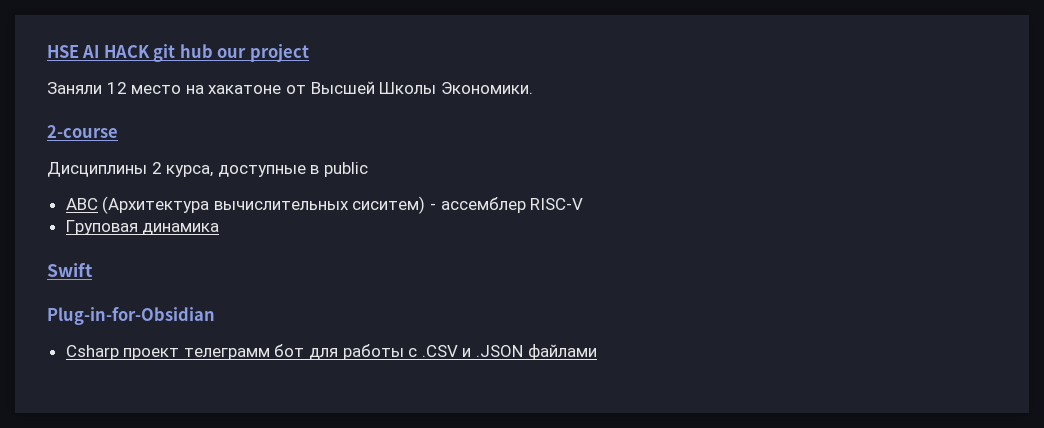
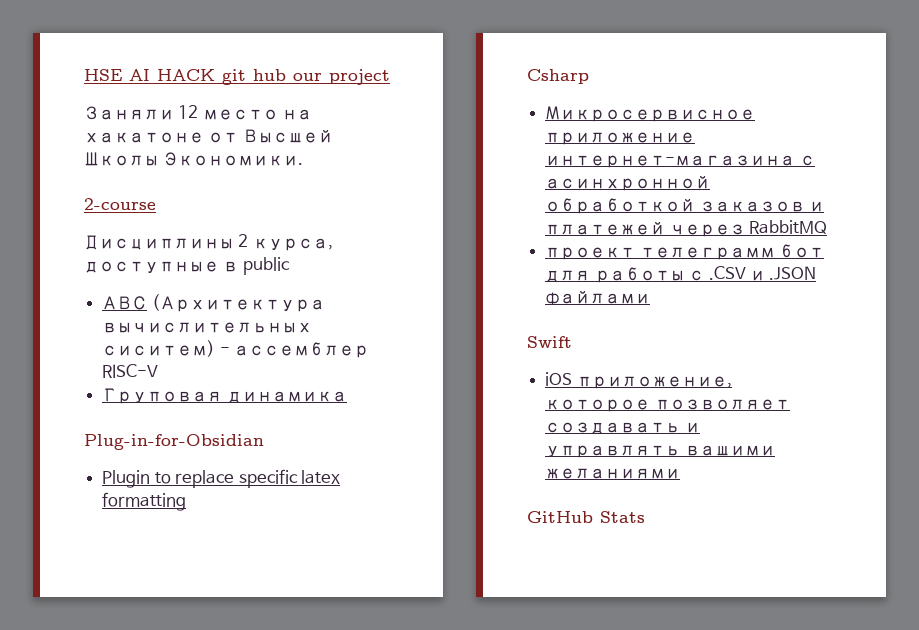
- Swift
- Csharp проект телеграмм бот для работы с .CSV и .JSON файлами
+ Plugin to replace specific latex formatting
+ Csharp
+ Микросервисное приложение интернет-магазина с асинхронной обработкой заказов и платежей через RabbitMQ
+ проект телеграмм бот для работы с .CSV и .JSON файлами
+ Swift
+ iOS приложение, которое позволяет создавать и управлять вашими желаниями
+ GitHub Stats

